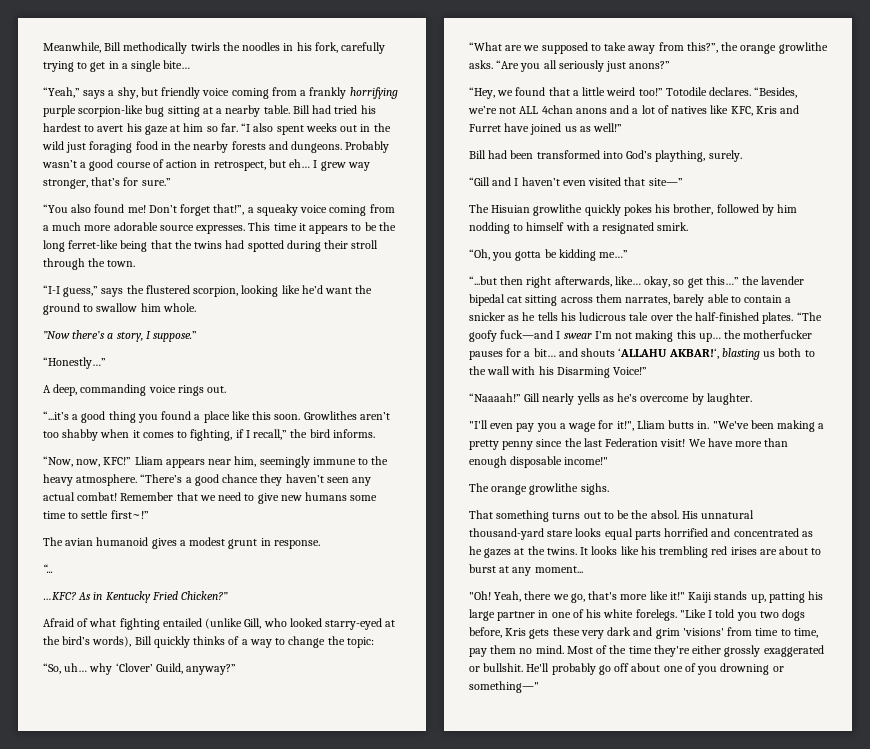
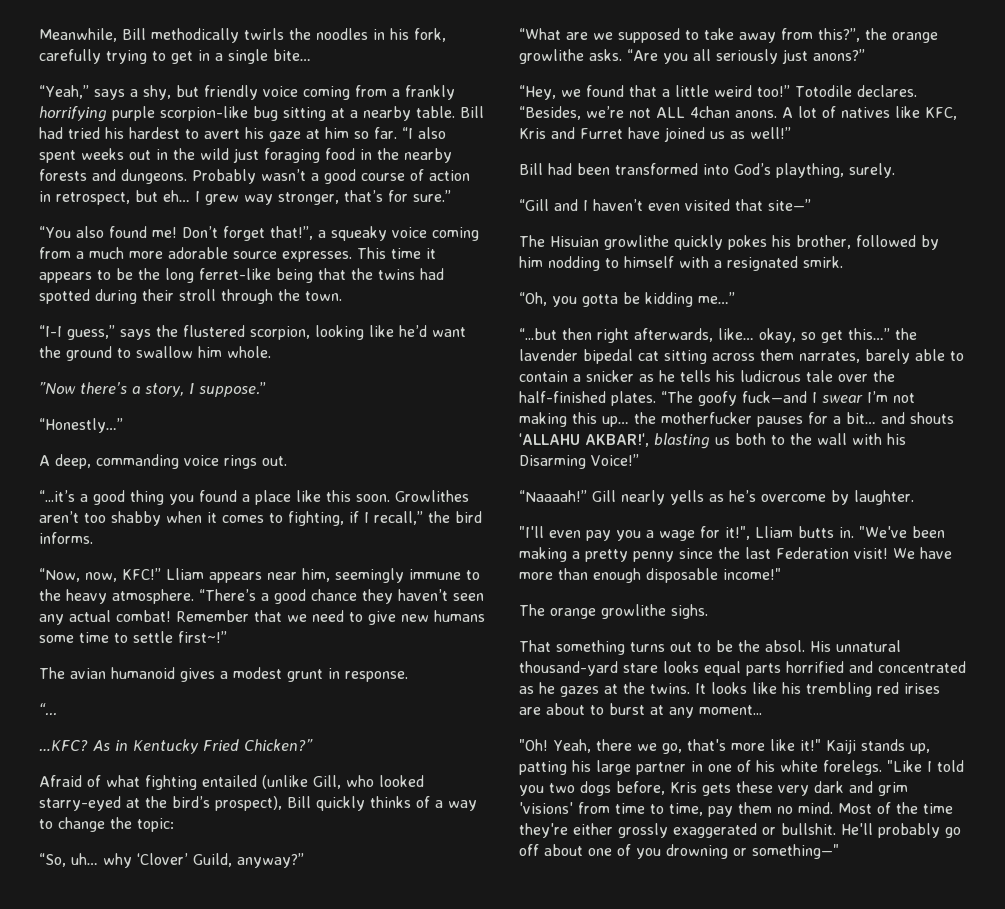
- Afraid of what fighting entailed (unlike Gill, who looked starry-eyed at the bird’s words), Bill quickly thinks of a way to change the topic:
+ Afraid of what fighting entailed (unlike Gill, who looked starry-eyed at the bird’s prospect), Bill quickly thinks of a way to change the topic:
- “Besides, we’re not ALL 4chan anons and a lot of natives like KFC, Kris and Furret have joined us as well!”
+ “Besides, we’re not ALL 4chan anons. A lot of natives like KFC, Kris and Furret have joined us as well!”

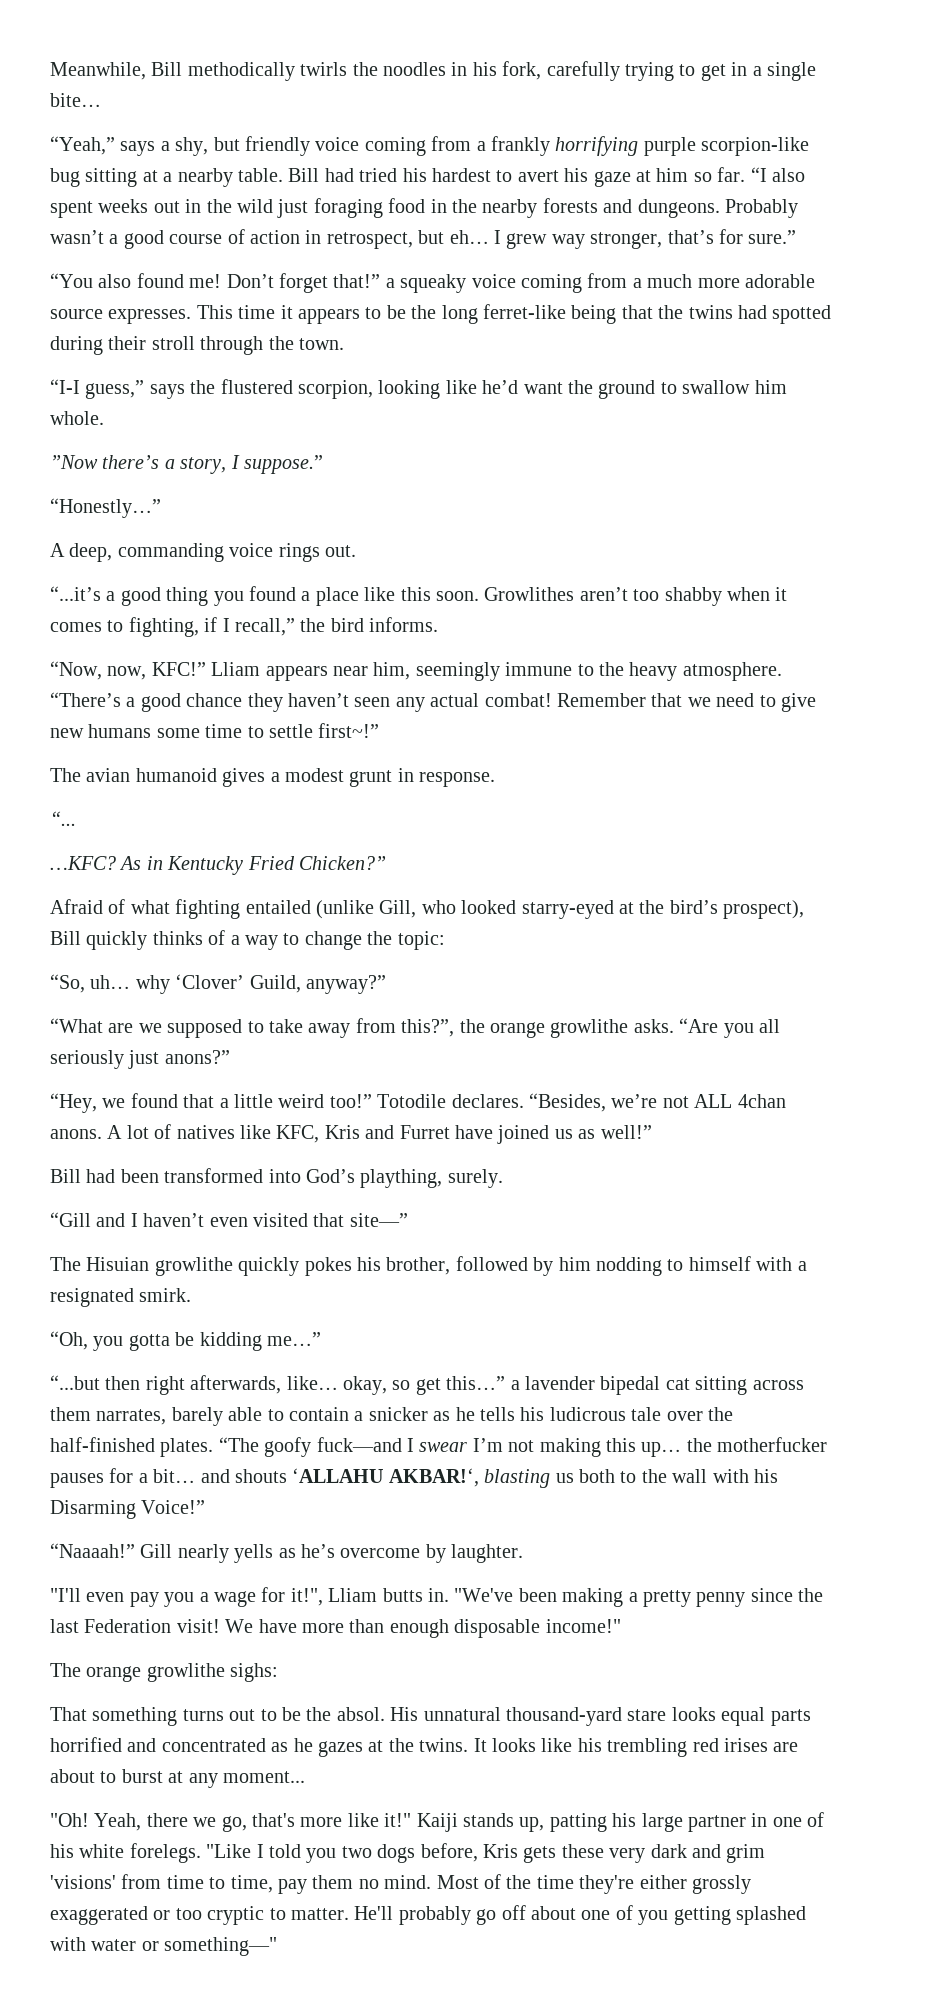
- Don’t forget that!”, a squeaky voice coming from a much more adorable source expresses.
+ Don’t forget that!” a squeaky voice coming from a much more adorable source expresses.
- “...but then right afterwards, like… okay, so get this…” the lavender bipedal cat sitting across them narrates, barely able to contain a snicker as he tells his ludicrous tale over the half-finished plates.
+ “...but then right afterwards, like… okay, so get this…” a lavender bipedal cat sitting across them narrates, barely able to contain a snicker as he tells his ludicrous tale over the half-finished plates.
- The orange growlithe sighs.
+ The orange growlithe sighs:
- Most of the time they're either grossly exaggerated or bullshit.
+ Most of the time they're either grossly exaggerated or too cryptic to matter.
- He'll probably go off about one of you drowning or something—"
+ He'll probably go off about one of you getting splashed with water or something—"

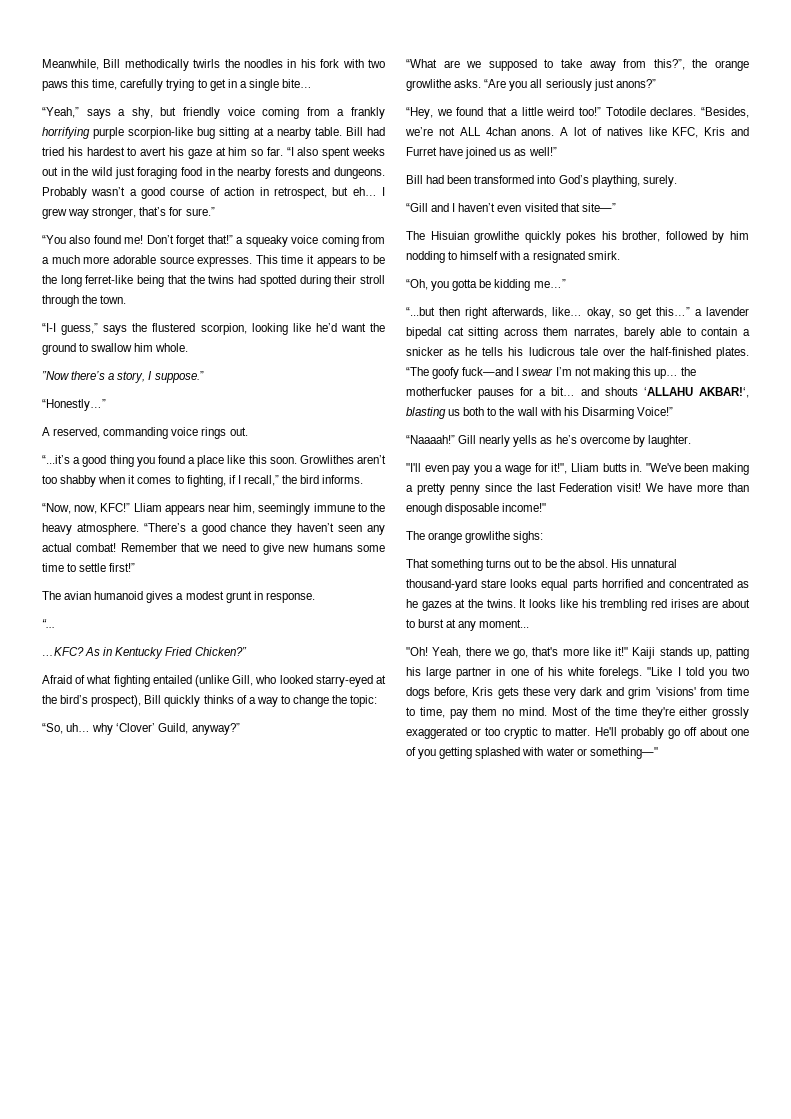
- Meanwhile, Bill methodically twirls the noodles in his fork, carefully trying to get in a single bite…
+ Meanwhile, Bill methodically twirls the noodles in his fork with two paws this time, carefully trying to get in a single bite…
- A deep, commanding voice rings out.
+ A reserved, commanding voice rings out.
- Remember that we need to give new humans some time to settle first~!”
+ Remember that we need to give new humans some time to settle first!”

